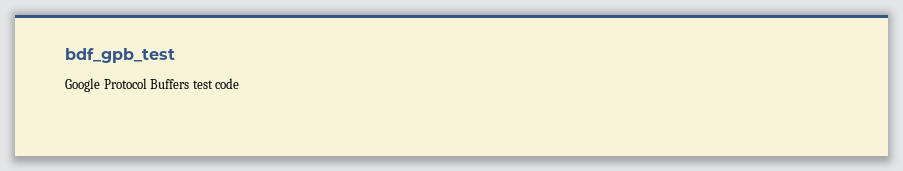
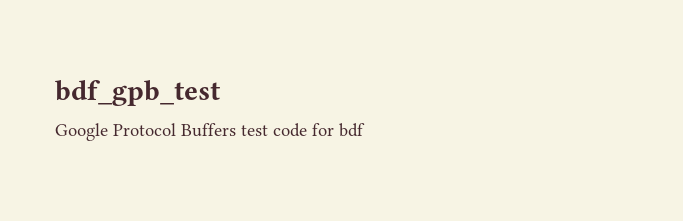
- Google Protocol Buffers test code
+ Google Protocol Buffers test code for bdf

